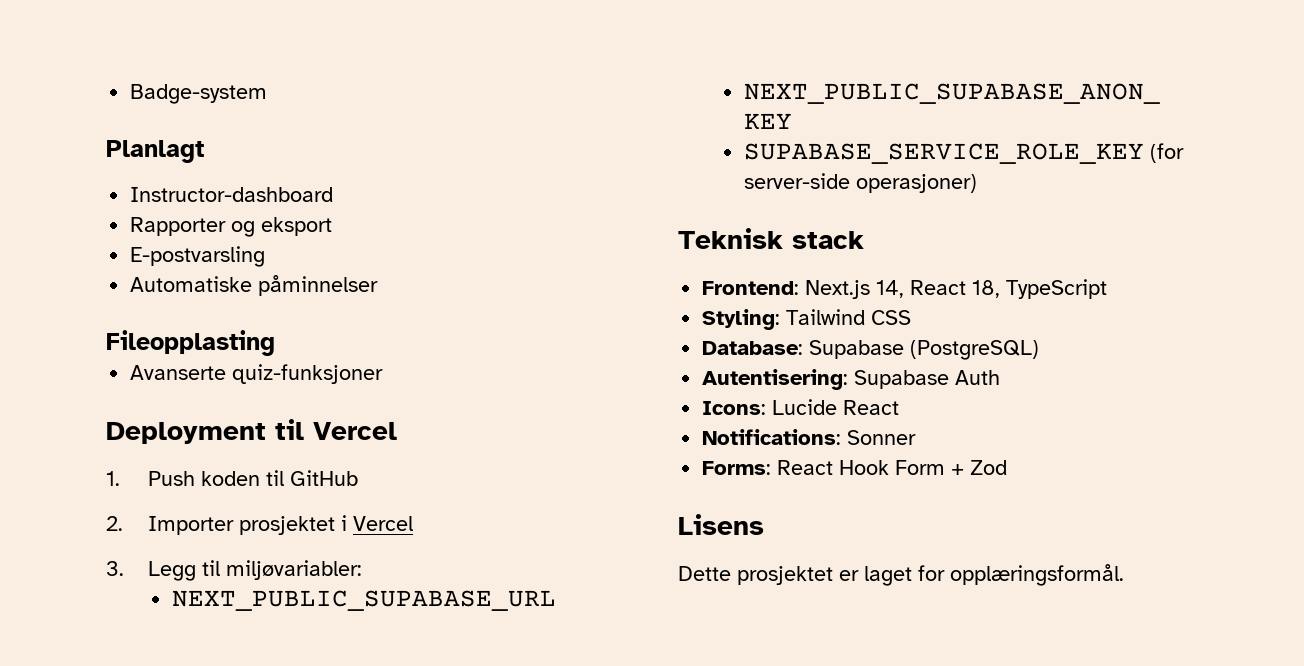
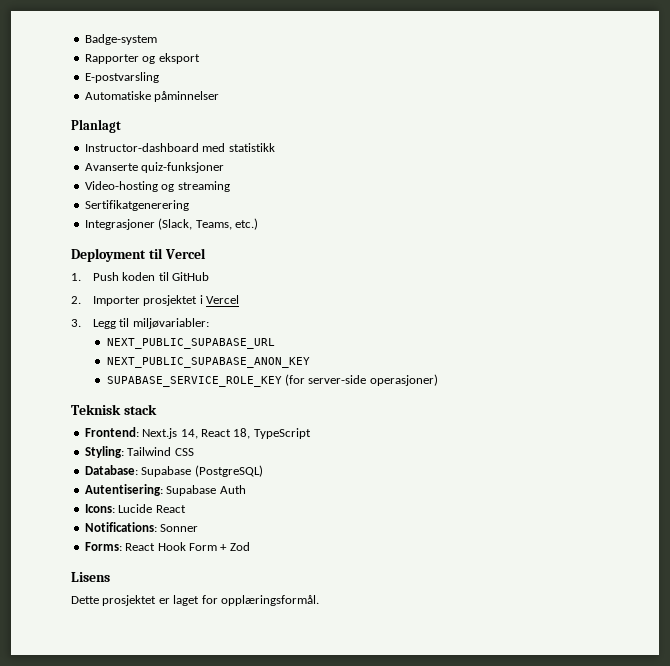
- Planlagt
- Instructor-dashboard
- Fileopplasting
+ Planlagt
+ Instructor-dashboard med statistikk
  Avanserte quiz-funksjoner
+ Video-hosting og streaming
+ Sertifikatgenerering
+ Integrasjoner (Slack, Teams, etc.)

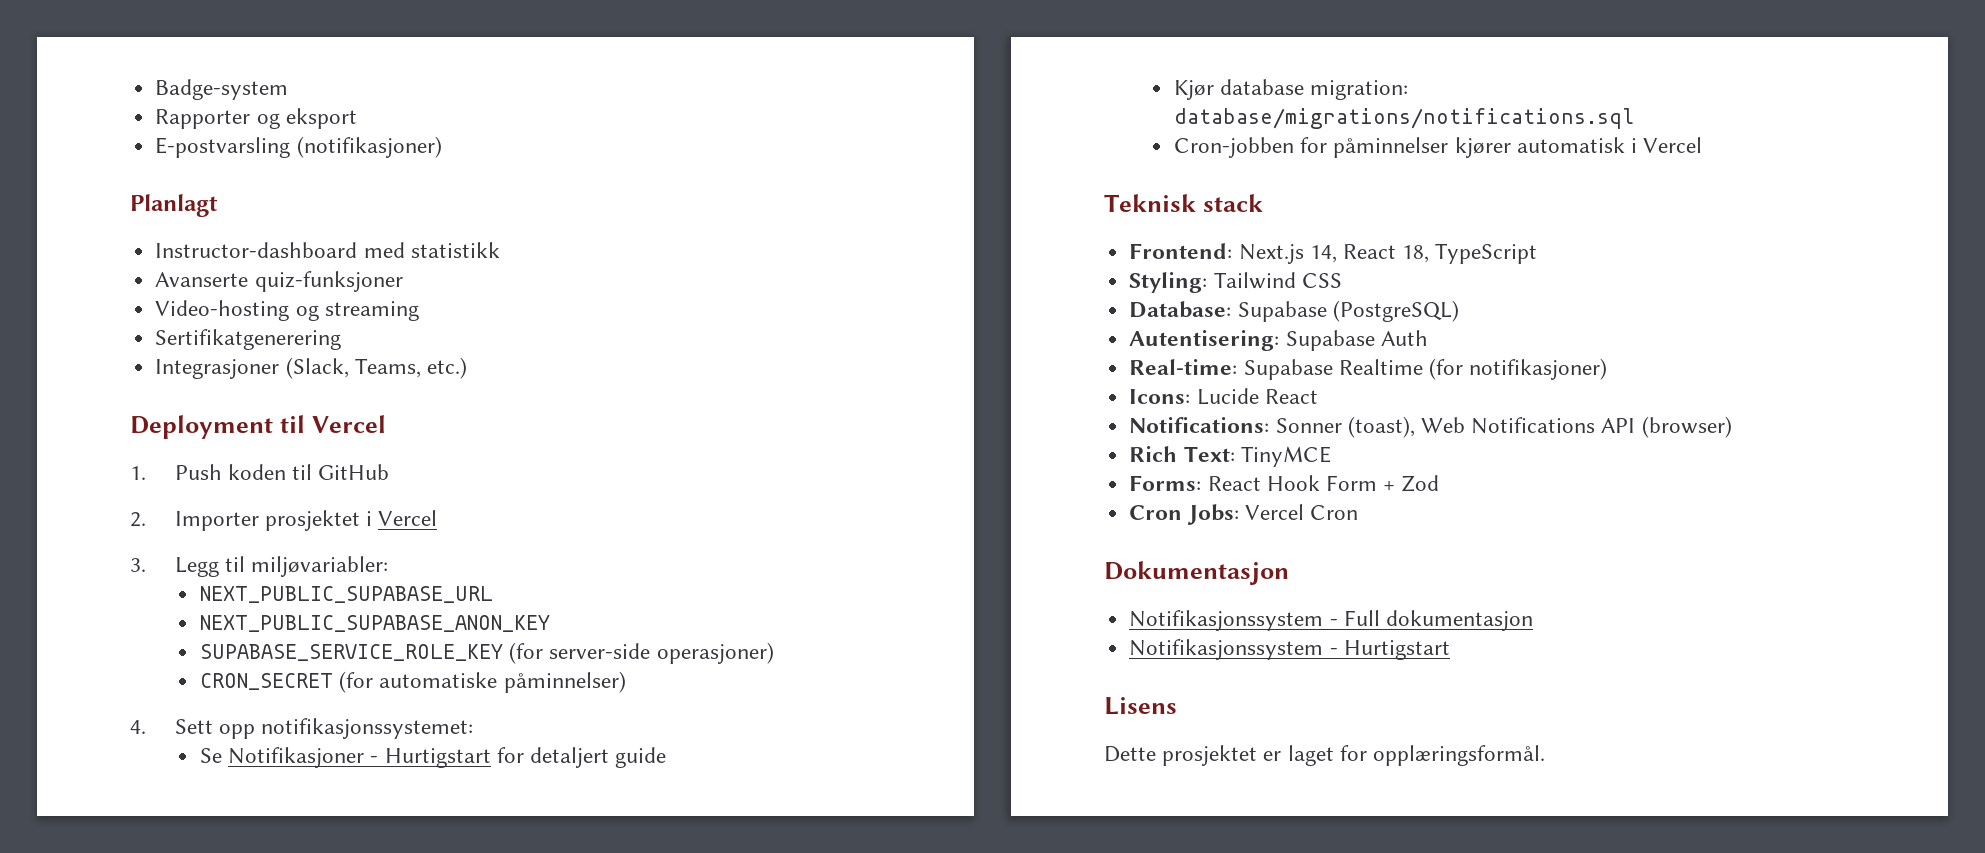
- E-postvarsling
- Automatiske påminnelser
+ E-postvarsling (notifikasjoner)
+ CRON_SECRET (for automatiske påminnelser)
+ 4. Sett opp notifikasjonssystemet:
+ Se Notifikasjoner - Hurtigstart for detaljert guide
+ Kjør database migration: database/migrations/notifications.sql
+ Cron-jobben for påminnelser kjører automatisk i Vercel
+ Real-time: Supabase Realtime (for notifikasjoner)
- Notifications: Sonner
+ Notifications: Sonner (toast), Web Notifications API (browser)
+ Rich Text: TinyMCE
+ Cron Jobs: Vercel Cron
+ Dokumentasjon
+ Notifikasjonssystem - Full dokumentasjon
+ Notifikasjonssystem - Hurtigstart

